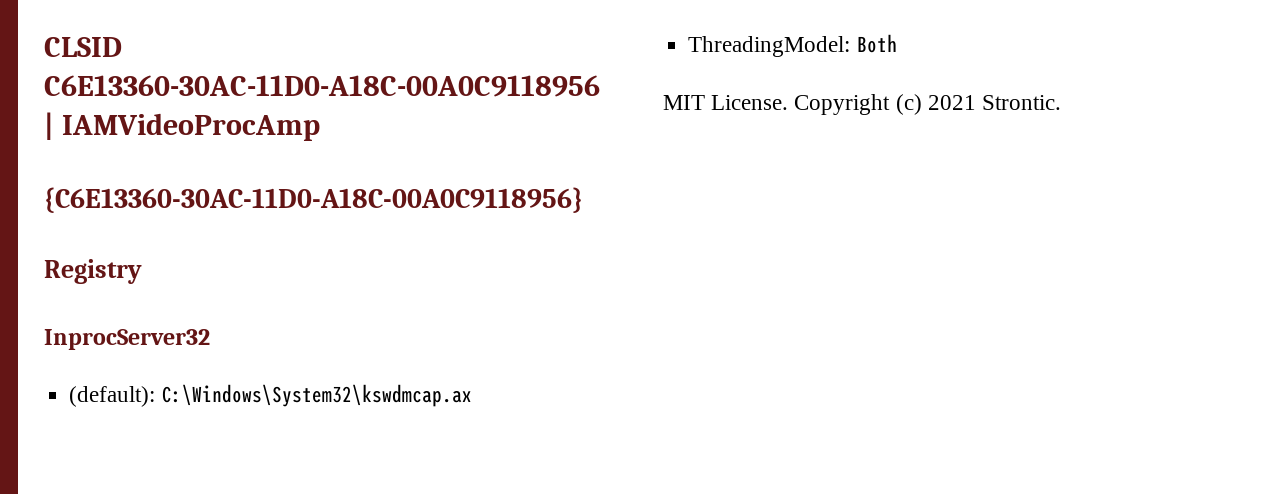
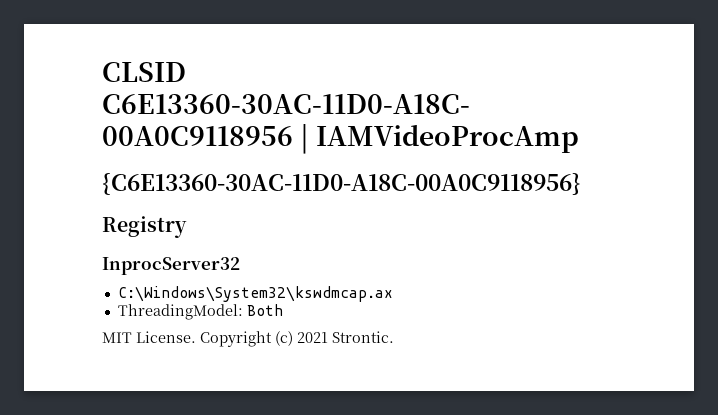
- (default): C:\Windows\System32\kswdmcap.ax
+ C:\Windows\System32\kswdmcap.ax

